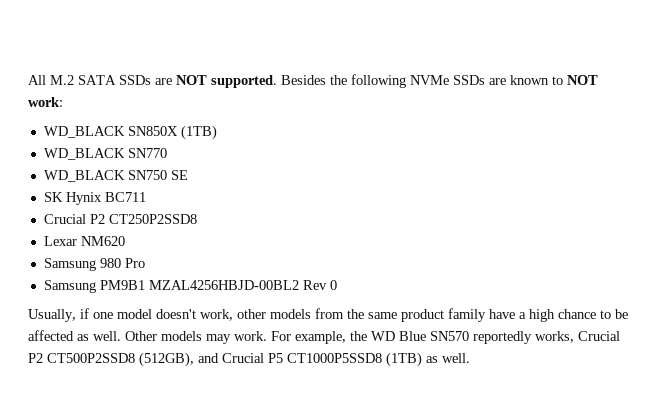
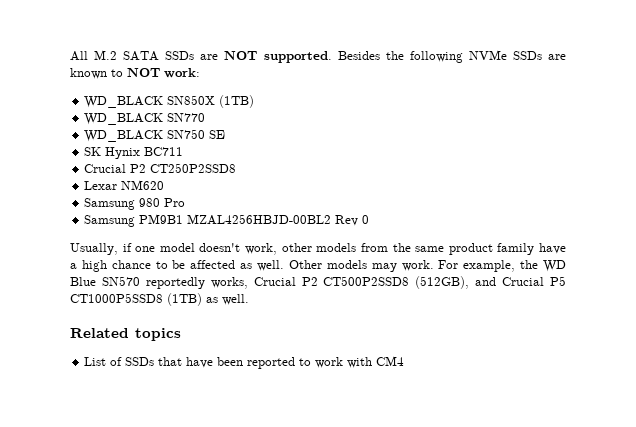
+ Related topics
+ List of SSDs that have been reported to work with CM4

